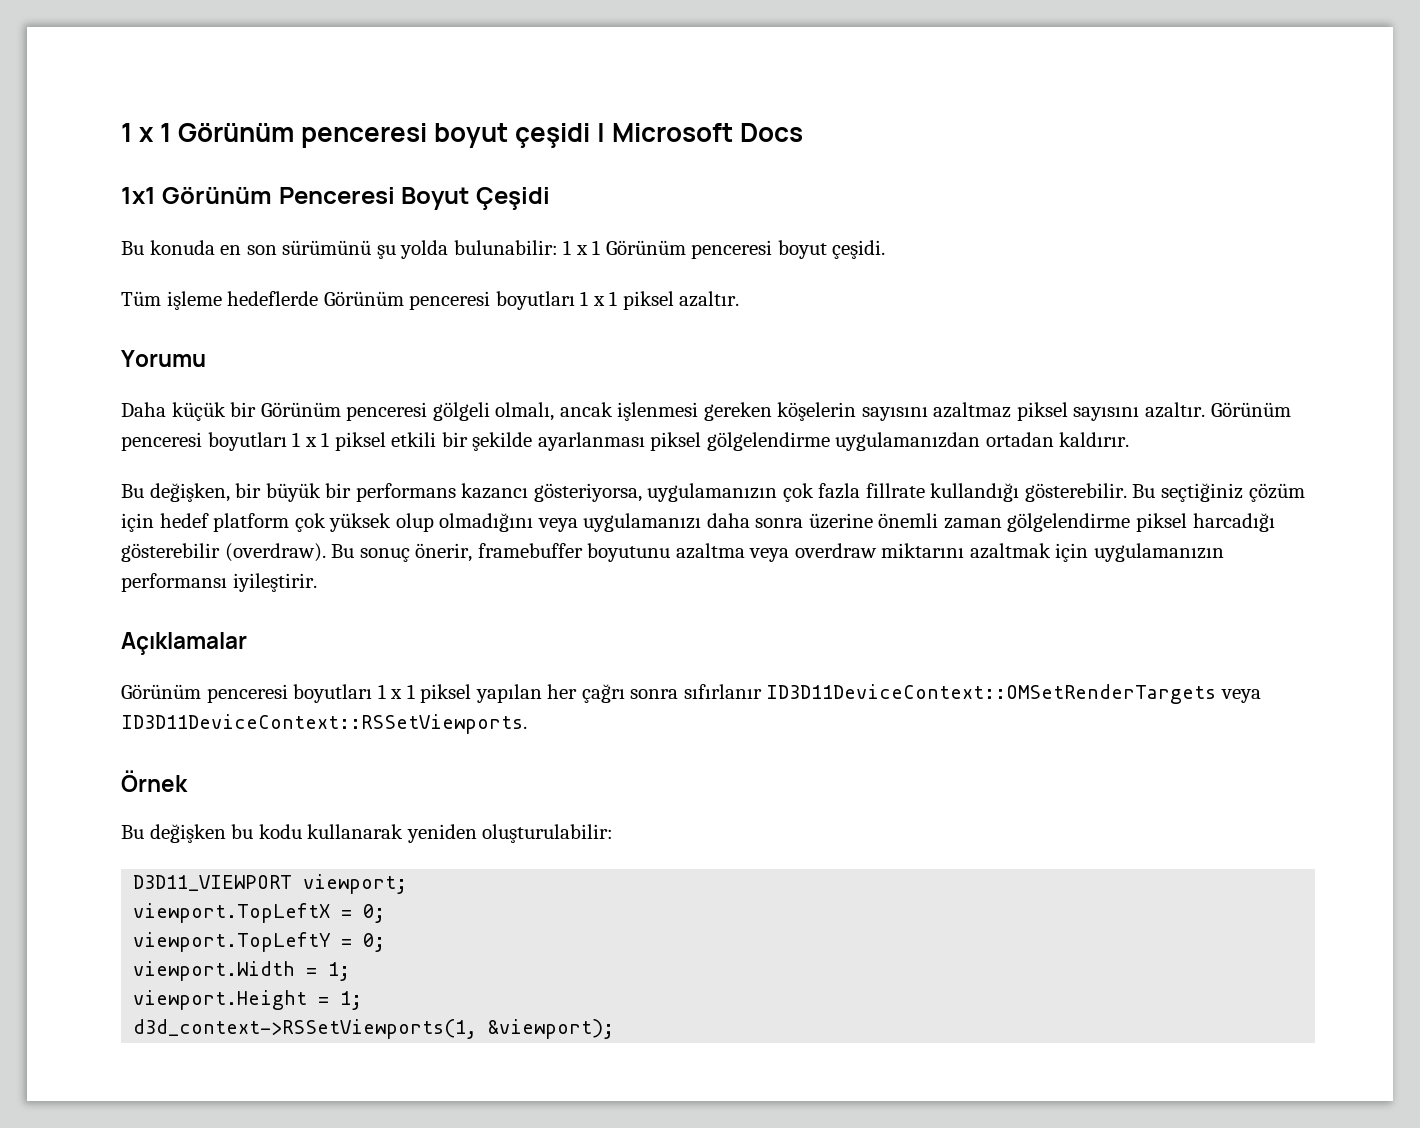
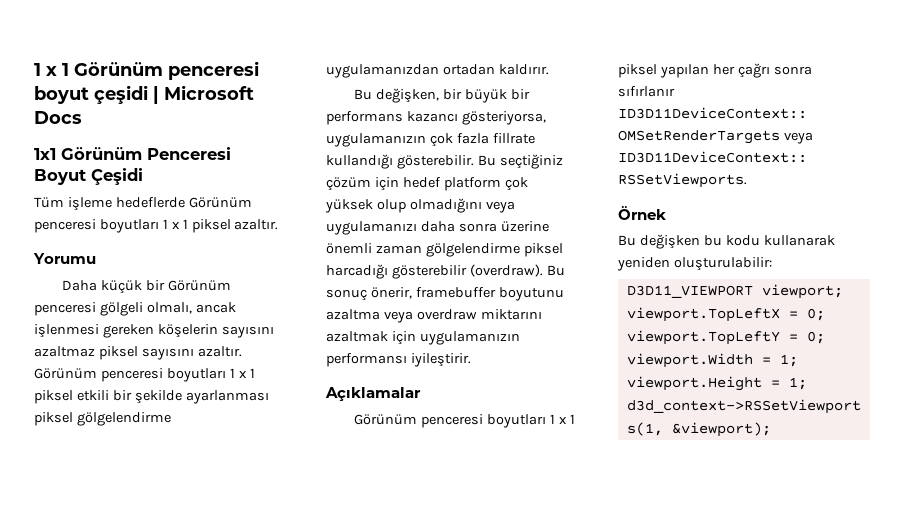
- Bu konuda en son sürümünü şu yolda bulunabilir: 1 x 1 Görünüm penceresi boyut çeşidi.

